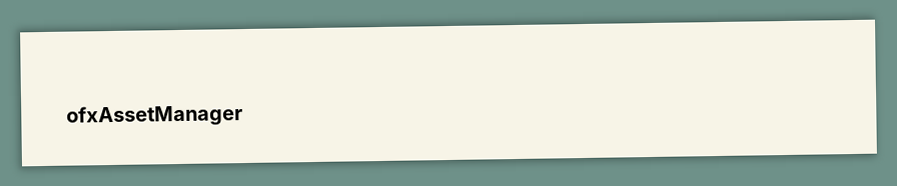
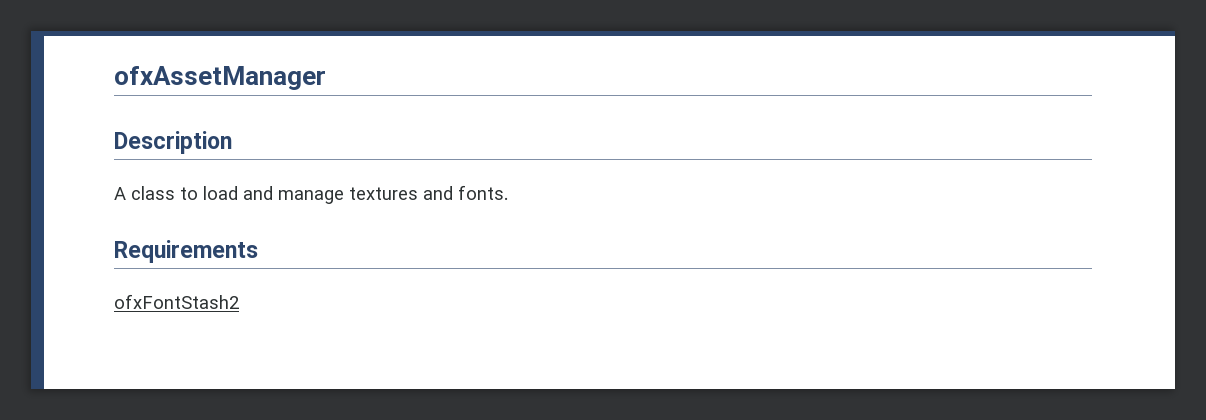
+ Description
+ A class to load and manage textures and fonts.
+ Requirements
+ ofxFontStash2

